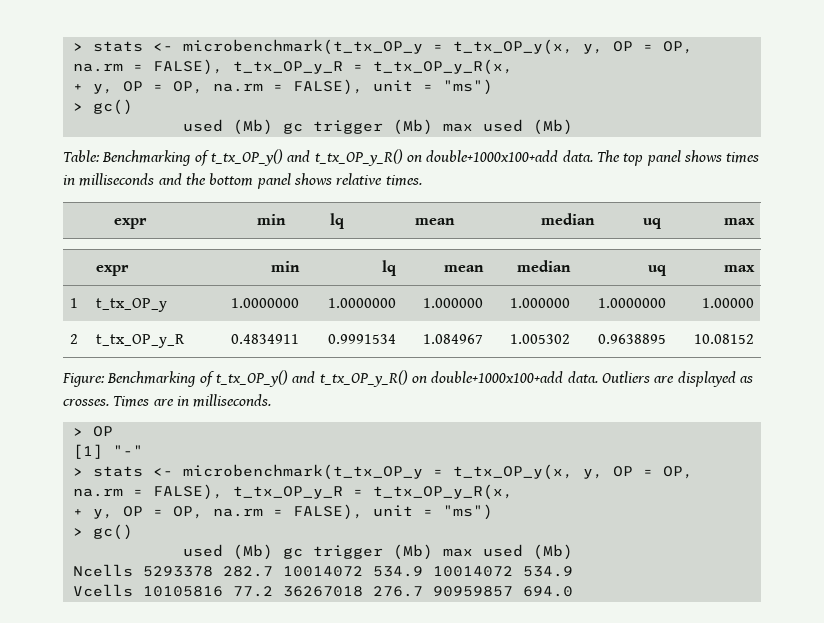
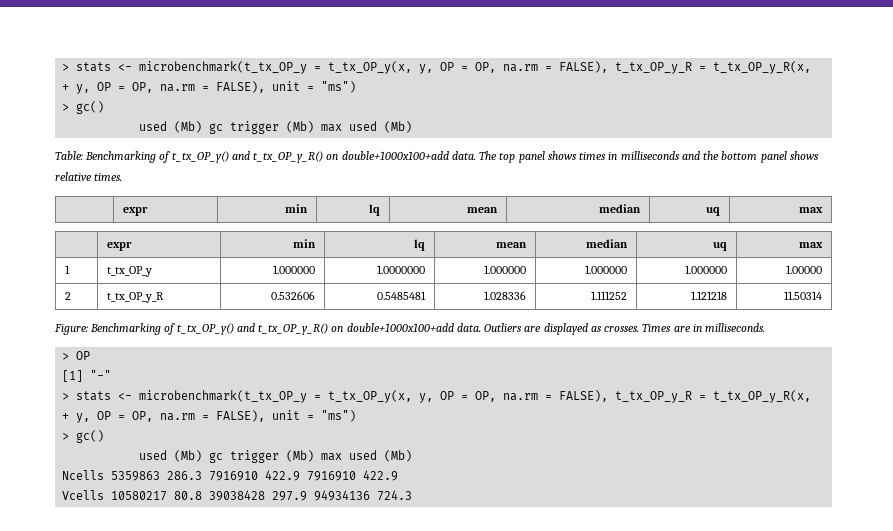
- 1 | t_tx_OP_y | 1.0000000 | 1.0000000 | 1.000000 | 1.000000 | 1.0000000 | 1.00000
+ 1 | t_tx_OP_y | 1.000000 | 1.0000000 | 1.000000 | 1.000000 | 1.000000 | 1.00000
- 2 | t_tx_OP_y_R | 0.4834911 | 0.9991534 | 1.084967 | 1.005302 | 0.9638895 | 10.08152
+ 2 | t_tx_OP_y_R | 0.532606 | 0.5485481 | 1.028336 | 1.111252 | 1.121218 | 11.50314
- Ncells 5293378 282.7 10014072 534.9 10014072 534.9
- Vcells 10105816 77.2 36267018 276.7 90959857 694.0
+ Ncells 5359863 286.3 7916910 422.9 7916910 422.9
+ Vcells 10580217 80.8 39038428 297.9 94934136 724.3

